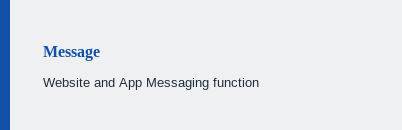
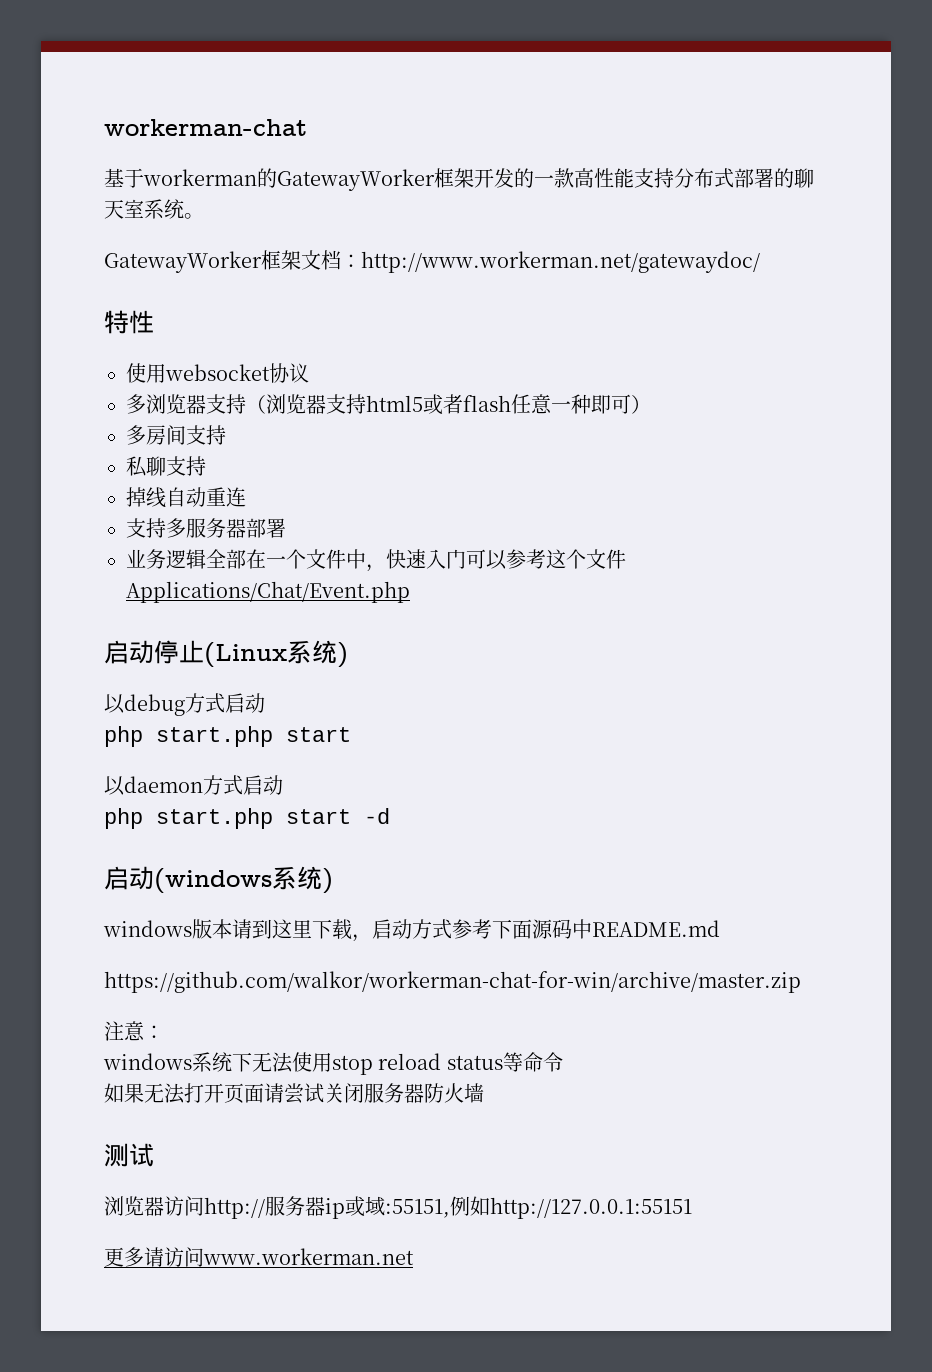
- Message
- Website and App Messaging function
+ workerman-chat
+ 基于workerman的GatewayWorker框架开发的一款高性能支持分布式部署的聊天室系统。
+ GatewayWorker框架文档：http://www.workerman.net/gatewaydoc/
+ 特性
+ 使用websocket协议
+ 多浏览器支持（浏览器支持html5或者flash任意一种即可）
+ 多房间支持
+ 私聊支持
+ 掉线自动重连
+ 支持多服务器部署
+ 业务逻辑全部在一个文件中，快速入门可以参考这个文件Applications/Chat/Event.php
+ 启动停止(Linux系统)
+ 以debug方式启动
+ php start.php start
+ 以daemon方式启动
+ php start.php start -d
+ 启动(windows系统)
+ windows版本请到这里下载，启动方式参考下面源码中README.md
+ https://github.com/walkor/workerman-chat-for-win/archive/master.zip
+ 注意：
+ windows系统下无法使用stop reload status等命令
+ 如果无法打开页面请尝试关闭服务器防火墙
+ 测试
+ 浏览器访问http://服务器ip或域:55151,例如http://127.0.0.1:55151
+ 更多请访问www.workerman.net

